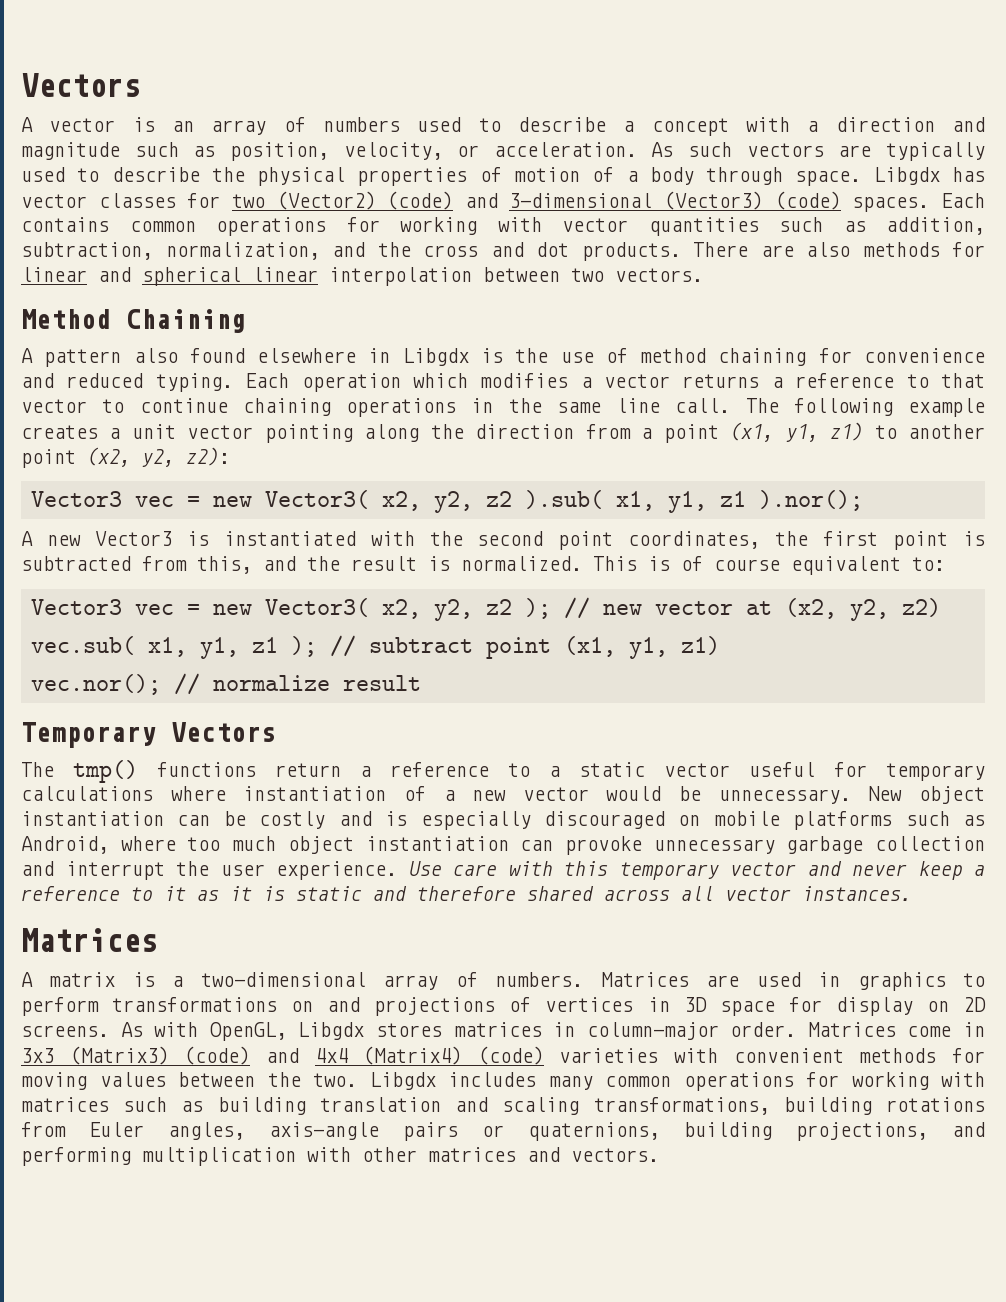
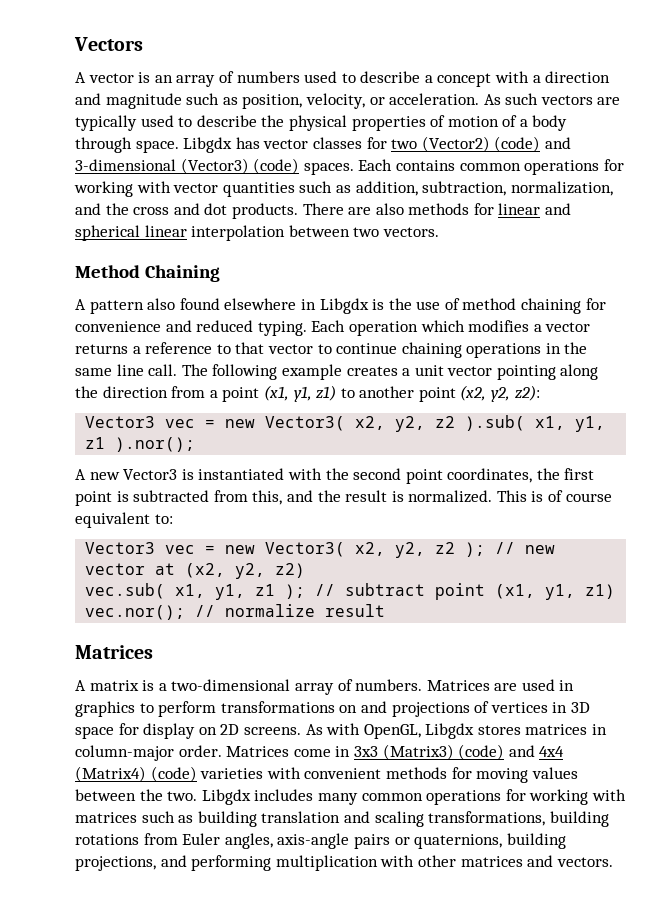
- Temporary Vectors
- The tmp() functions return a reference to a static vector useful for temporary calculations where instantiation of a new vector would be unnecessary. New object instantiation can be costly and is especially discouraged on mobile platforms such as Android, where too much object instantiation can provoke unnecessary garbage collection and interrupt the user experience. Use care with this temporary vector and never keep a reference to it as it is static and therefore shared across all vector instances.

